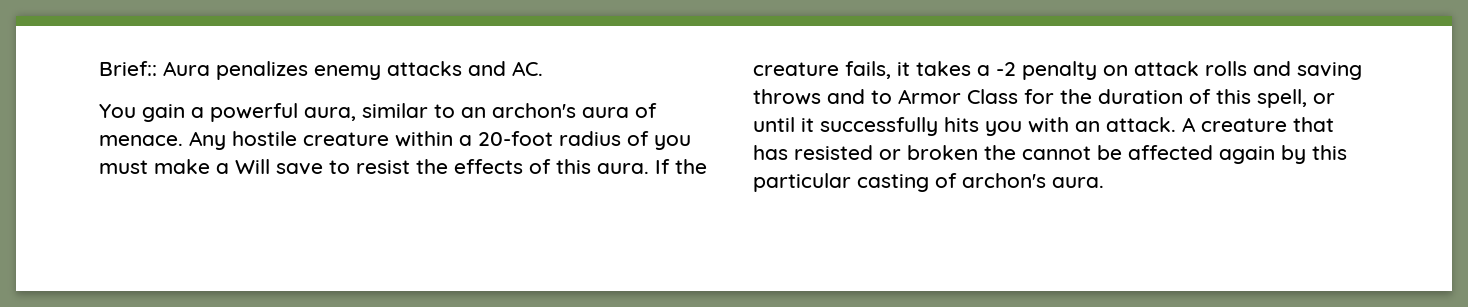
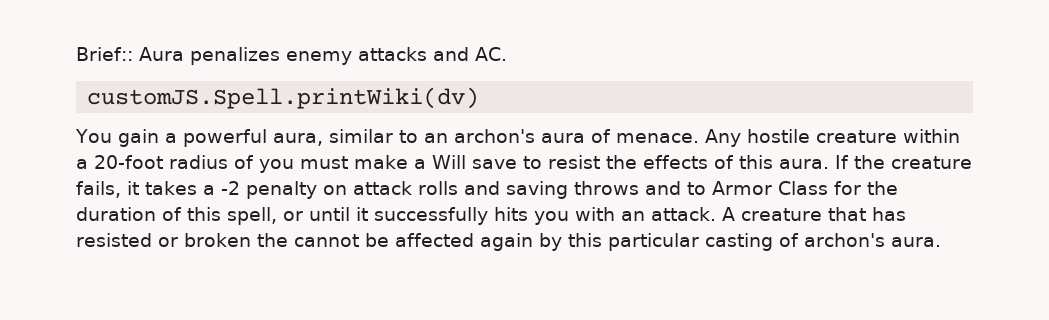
+ customJS.Spell.printWiki(dv)

